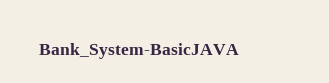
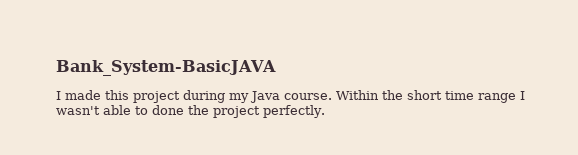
+ I made this project during my Java course. Within the short time range I wasn't able to done the project perfectly.

